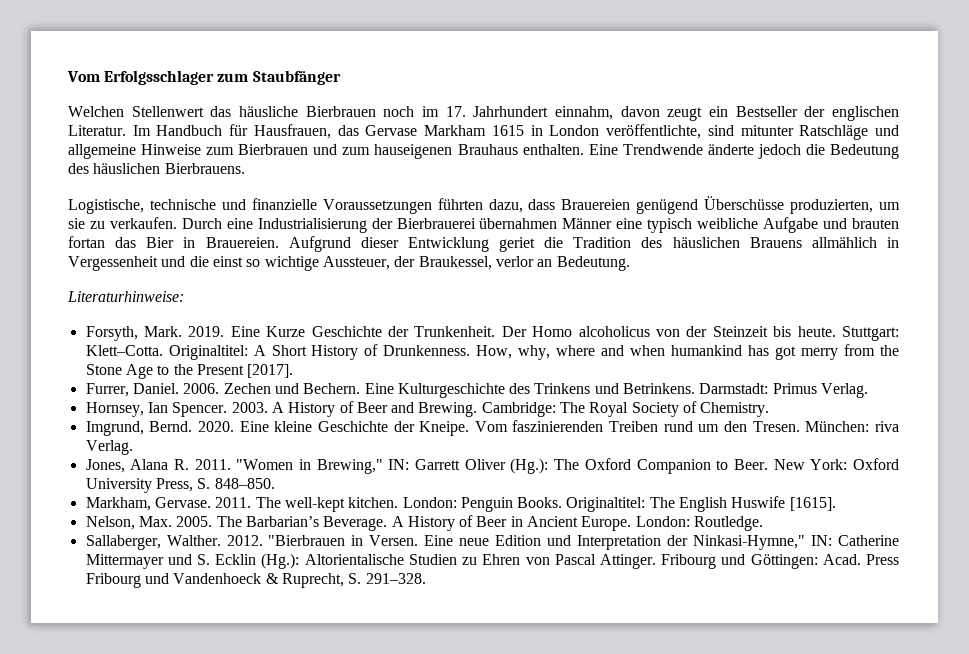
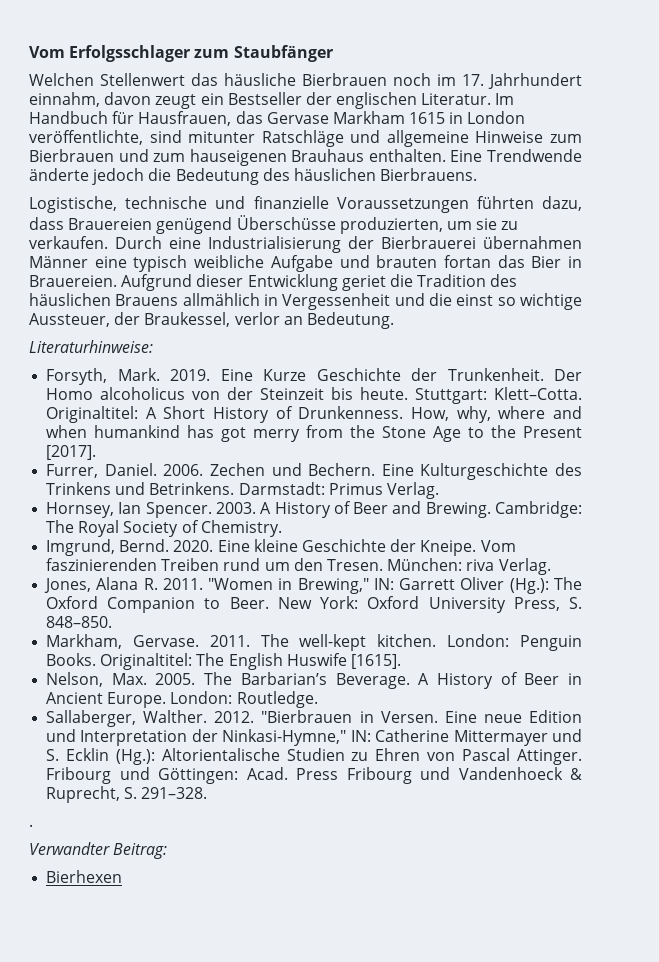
+ .
+ Verwandter Beitrag:
+ Bierhexen

